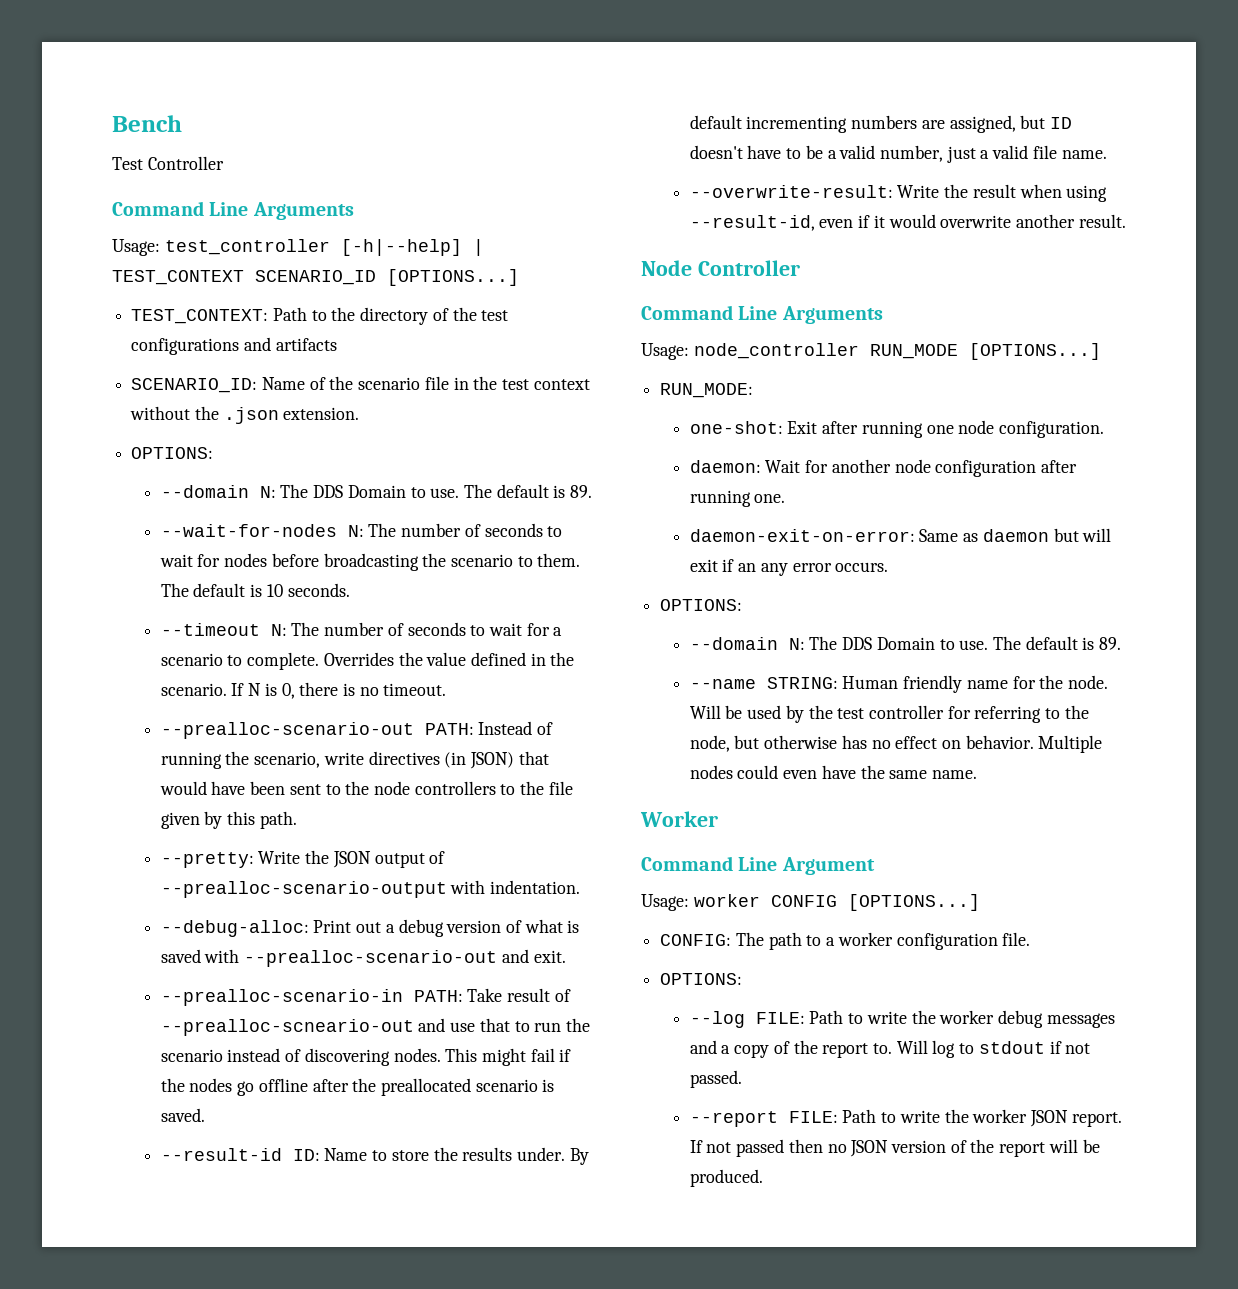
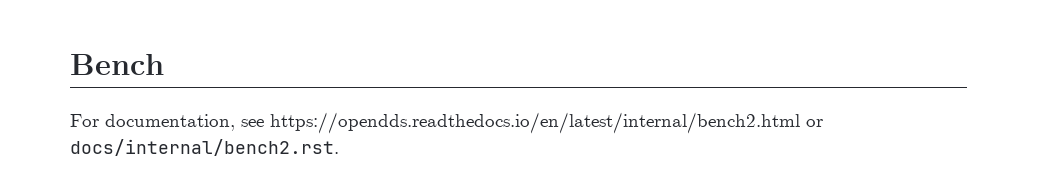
- Test Controller
- Command Line Arguments
- Usage: test_controller [-h|--help] | TEST_CONTEXT SCENARIO_ID [OPTIONS...]
- TEST_CONTEXT: Path to the directory of the test configurations and artifacts
- SCENARIO_ID: Name of the scenario file in the test context without the .json extension.
- OPTIONS:
- --domain N: The DDS Domain to use. The default is 89.
- --wait-for-nodes N: The number of seconds to wait for nodes before broadcasting the scenario to them. The default is 10 seconds.
- --timeout N: The number of seconds to wait for a scenario to complete. Overrides the value defined in the scenario. If N is 0, there is no timeout.
- --prealloc-scenario-out PATH: Instead of running the scenario, write directives (in JSON) that would have been sent to the node controllers to the file given by this path.
- --pretty: Write the JSON output of --prealloc-scenario-output with indentation.
- --debug-alloc: Print out a debug version of what is saved with --prealloc-scenario-out and exit.
- --prealloc-scenario-in PATH: Take result of --prealloc-scneario-out and use that to run the scenario instead of discovering nodes. This might fail if the nodes go offline after the preallocated scenario is saved.
- --result-id ID: Name to store the results under. By default incrementing numbers are assigned, but ID doesn't have to be a valid number, just a valid file name.
- --overwrite-result: Write the result when using --result-id, even if it would overwrite another result.
- Node Controller
- Command Line Arguments
- Usage: node_controller RUN_MODE [OPTIONS...]
- RUN_MODE:
- one-shot: Exit after running one node configuration.
- daemon: Wait for another node configuration after running one.
- daemon-exit-on-error: Same as daemon but will exit if an any error occurs.
- OPTIONS:
- --domain N: The DDS Domain to use. The default is 89.
- --name STRING: Human friendly name for the node. Will be used by the test controller for referring to the node, but otherwise has no effect on behavior. Multiple nodes could even have the same name.
- Worker
- Command Line Argument
- Usage: worker CONFIG [OPTIONS...]
- CONFIG: The path to a worker configuration file.
- OPTIONS:
- --log FILE: Path to write the worker debug messages and a copy of the report to. Will log to stdout if not passed.
- --report FILE: Path to write the worker JSON report. If not passed then no JSON version of the report will be produced.
+ For documentation, see https://opendds.readthedocs.io/en/latest/internal/bench2.html or docs/internal/bench2.rst.

